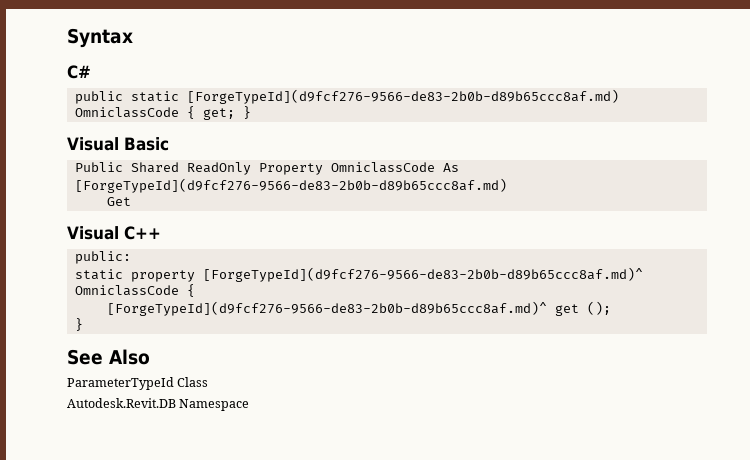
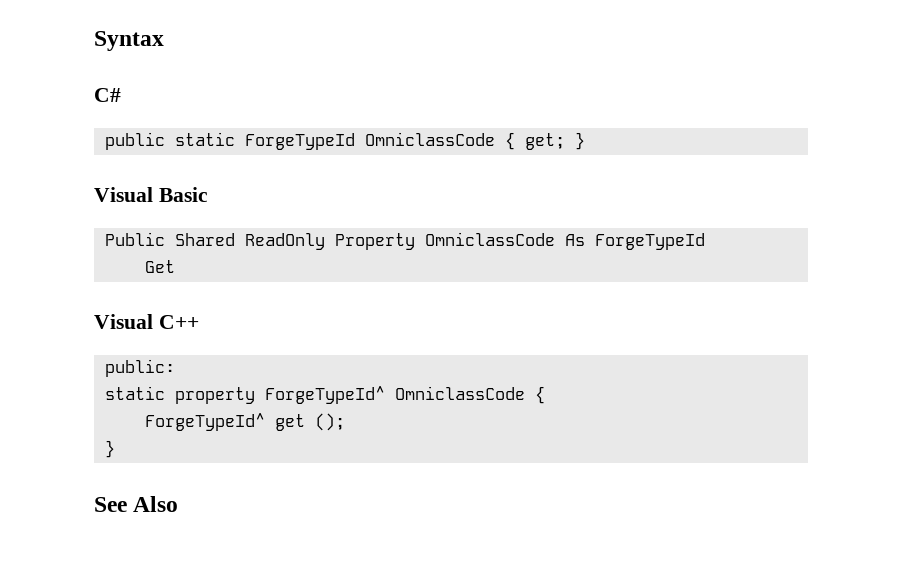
- public static [ForgeTypeId](d9fcf276-9566-de83-2b0b-d89b65ccc8af.md) OmniclassCode { get; }
+ public static ForgeTypeId OmniclassCode { get; }
- Public Shared ReadOnly Property OmniclassCode As [ForgeTypeId](d9fcf276-9566-de83-2b0b-d89b65ccc8af.md)
+ Public Shared ReadOnly Property OmniclassCode As ForgeTypeId
- static property [ForgeTypeId](d9fcf276-9566-de83-2b0b-d89b65ccc8af.md)^ OmniclassCode {
+ static property ForgeTypeId^ OmniclassCode {
- [ForgeTypeId](d9fcf276-9566-de83-2b0b-d89b65ccc8af.md)^ get ();
+ ForgeTypeId^ get ();
- ParameterTypeId Class
- Autodesk.Revit.DB Namespace

